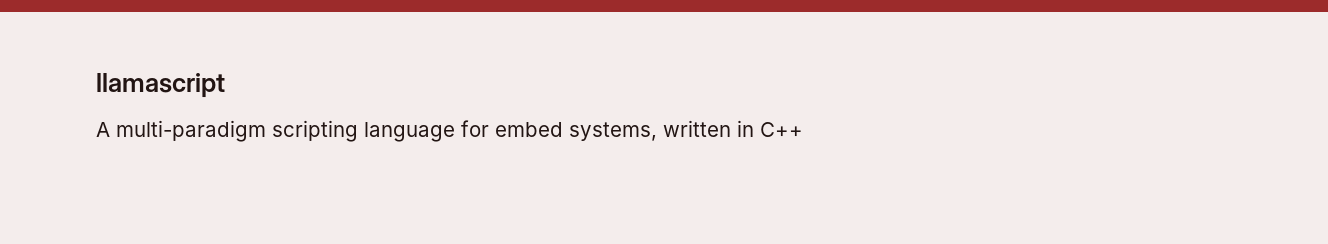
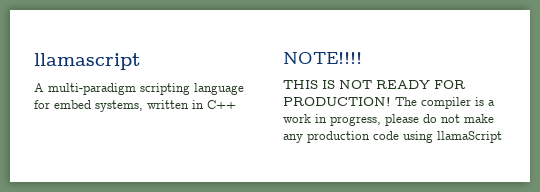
+ NOTE!!!!
+ THIS IS NOT READY FOR PRODUCTION! The compiler is a work in progress, please do not make any production code using llamaScript

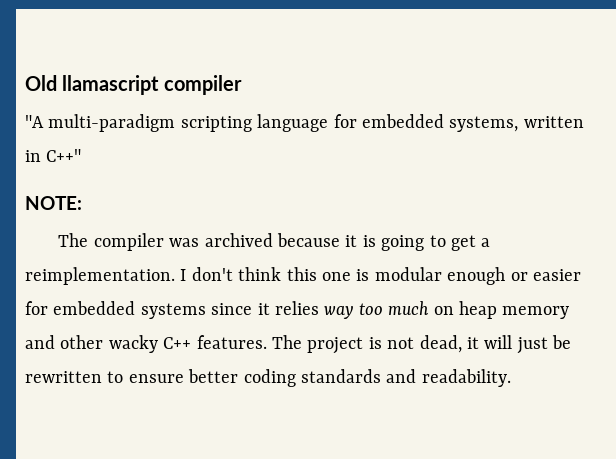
- llamascript
- A multi-paradigm scripting language for embed systems, written in C++
- NOTE!!!!
- THIS IS NOT READY FOR PRODUCTION! The compiler is a work in progress, please do not make any production code using llamaScript
+ Old llamascript compiler
+ "A multi-paradigm scripting language for embedded systems, written in C++"
+ NOTE:
+ The compiler was archived because it is going to get a reimplementation. I don't think this one is modular enough or easier for embedded systems since it relies way too much on heap memory and other wacky C++ features. The project is not dead, it will just be rewritten to ensure better coding standards and readability.

